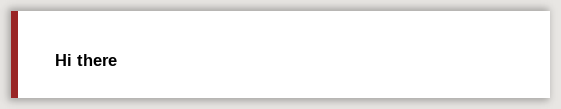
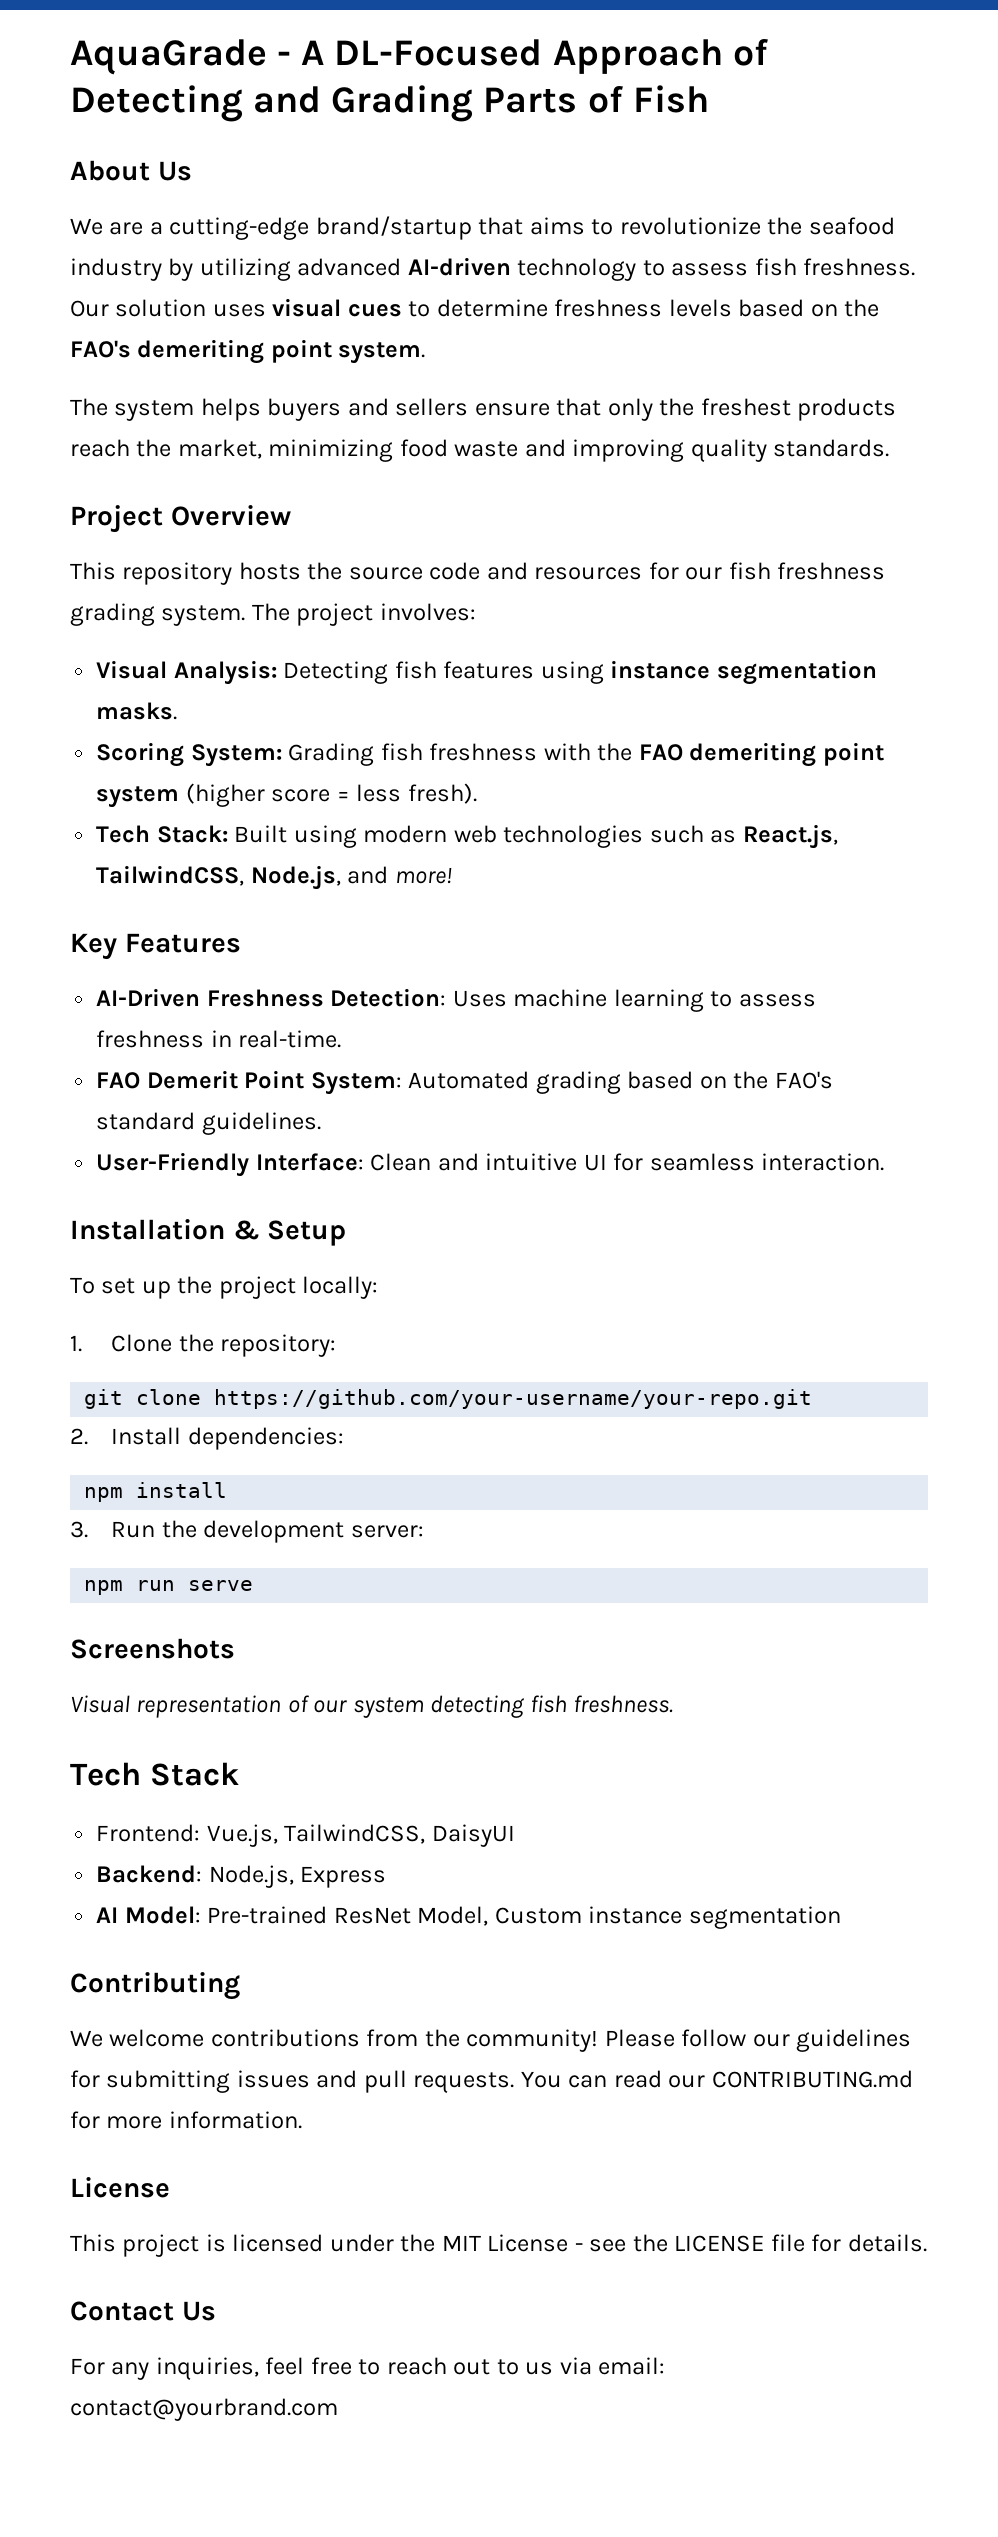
- Hi there
+ AquaGrade - A DL-Focused Approach of Detecting and Grading Parts of Fish
+ About Us
+ We are a cutting-edge brand/startup that aims to revolutionize the seafood industry by utilizing advanced AI-driven technology to assess fish freshness. Our solution uses visual cues to determine freshness levels based on the FAO's demeriting point system.
+ The system helps buyers and sellers ensure that only the freshest products reach the market, minimizing food waste and improving quality standards.
+ Project Overview
+ This repository hosts the source code and resources for our fish freshness grading system. The project involves:
+ Visual Analysis: Detecting fish features using instance segmentation masks.
+ Scoring System: Grading fish freshness with the FAO demeriting point system (higher score = less fresh).
+ Tech Stack: Built using modern web technologies such as React.js, TailwindCSS, Node.js, and more!
+ Key Features
+ AI-Driven Freshness Detection: Uses machine learning to assess freshness in real-time.
+ FAO Demerit Point System: Automated grading based on the FAO's standard guidelines.
+ User-Friendly Interface: Clean and intuitive UI for seamless interaction.
+ Installation & Setup
+ To set up the project locally:
+ 1. Clone the repository:
+ git clone https://github.com/your-username/your-repo.git
+ 2. Install dependencies:
+ npm install
+ 3. Run the development server:
+ npm run serve
+ Screenshots
+ Visual representation of our system detecting fish freshness.
+ Tech Stack
+ Frontend: Vue.js, TailwindCSS, DaisyUI
+ Backend: Node.js, Express
+ AI Model: Pre-trained ResNet Model, Custom instance segmentation
+ Contributing
+ We welcome contributions from the community! Please follow our guidelines for submitting issues and pull requests. You can read our CONTRIBUTING.md for more information.
+ License
+ This project is licensed under the MIT License - see the LICENSE file for details.
+ Contact Us
+ For any inquiries, feel free to reach out to us via email: contact@yourbrand.com

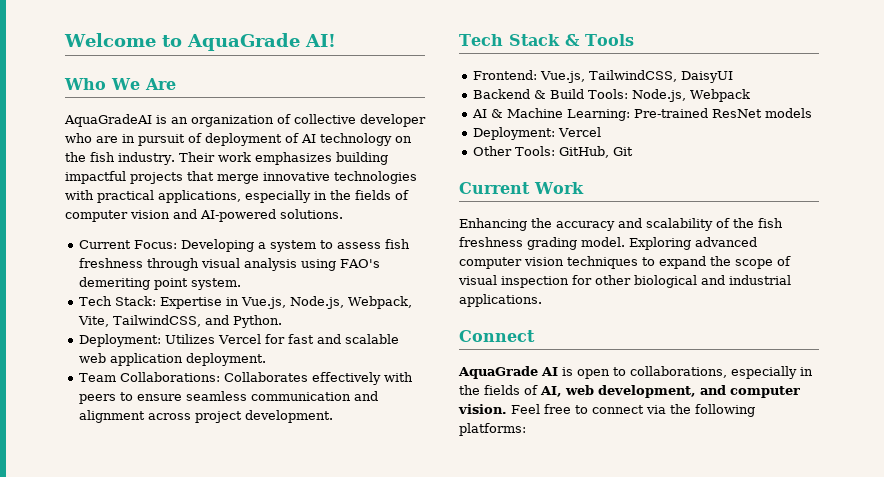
- AquaGrade - A DL-Focused Approach of Detecting and Grading Parts of Fish
- About Us
- We are a cutting-edge brand/startup that aims to revolutionize the seafood industry by utilizing advanced AI-driven technology to assess fish freshness. Our solution uses visual cues to determine freshness levels based on the FAO's demeriting point system.
- The system helps buyers and sellers ensure that only the freshest products reach the market, minimizing food waste and improving quality standards.
- Project Overview
- This repository hosts the source code and resources for our fish freshness grading system. The project involves:
- Visual Analysis: Detecting fish features using instance segmentation masks.
- Scoring System: Grading fish freshness with the FAO demeriting point system (higher score = less fresh).
- Tech Stack: Built using modern web technologies such as React.js, TailwindCSS, Node.js, and more!
- Key Features
- AI-Driven Freshness Detection: Uses machine learning to assess freshness in real-time.
- FAO Demerit Point System: Automated grading based on the FAO's standard guidelines.
- User-Friendly Interface: Clean and intuitive UI for seamless interaction.
- Installation & Setup
- To set up the project locally:
- 1. Clone the repository:
- git clone https://github.com/your-username/your-repo.git
- 2. Install dependencies:
- npm install
- 3. Run the development server:
- npm run serve
- Screenshots
- Visual representation of our system detecting fish freshness.
+ Welcome to AquaGrade AI!
+ Who We Are
+ AquaGradeAI is an organization of collective developer who are in pursuit of deployment of AI technology on the fish industry. Their work emphasizes building impactful projects that merge innovative technologies with practical applications, especially in the fields of computer vision and AI-powered solutions.
+ Current Focus: Developing a system to assess fish freshness through visual analysis using FAO's demeriting point system.
+ Tech Stack: Expertise in Vue.js, Node.js, Webpack, Vite, TailwindCSS, and Python.
+ Deployment: Utilizes Vercel for fast and scalable web application deployment.
+ Team Collaborations: Collaborates effectively with peers to ensure seamless communication and alignment across project development.
- Tech Stack
+ Tech Stack & Tools
- Backend: Node.js, Express
- AI Model: Pre-trained ResNet Model, Custom instance segmentation
- Contributing
- We welcome contributions from the community! Please follow our guidelines for submitting issues and pull requests. You can read our CONTRIBUTING.md for more information.
- License
- This project is licensed under the MIT License - see the LICENSE file for details.
- Contact Us
- For any inquiries, feel free to reach out to us via email: contact@yourbrand.com
+ Backend & Build Tools: Node.js, Webpack
+ AI & Machine Learning: Pre-trained ResNet models
+ Deployment: Vercel
+ Other Tools: GitHub, Git
+ Current Work
+ Enhancing the accuracy and scalability of the fish freshness grading model. Exploring advanced computer vision techniques to expand the scope of visual inspection for other biological and industrial applications.
+ Connect
+ AquaGrade AI is open to collaborations, especially in the fields of AI, web development, and computer vision. Feel free to connect via the following platforms:

